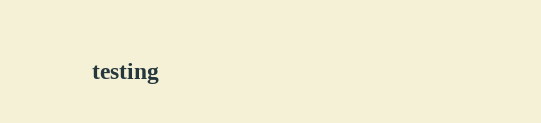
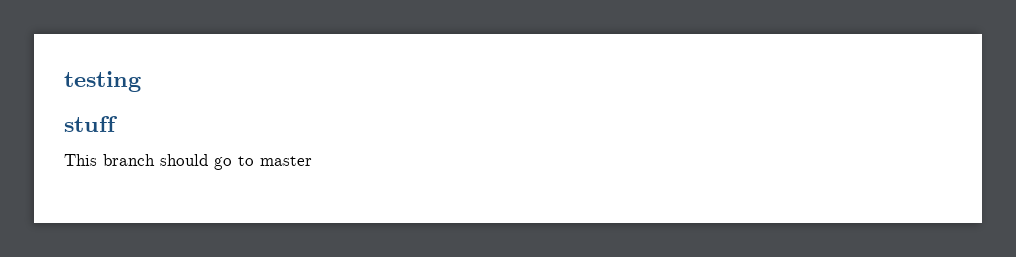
+ stuff
+ This branch should go to master

